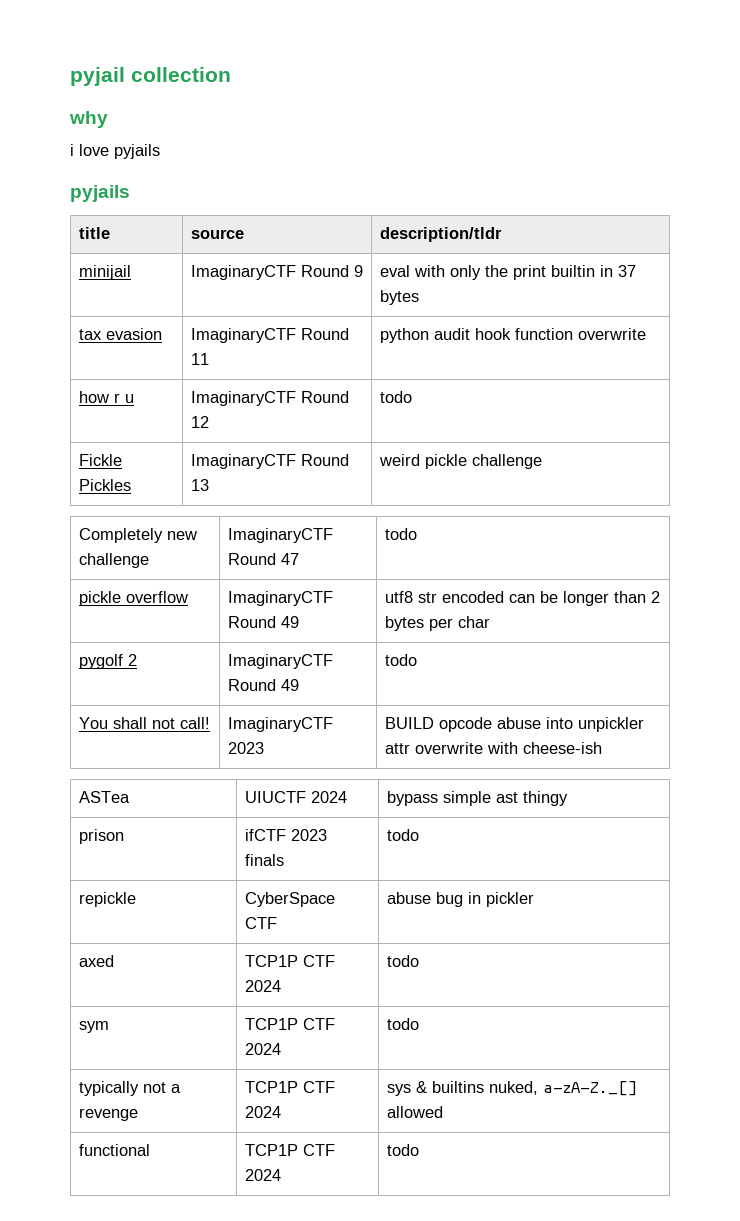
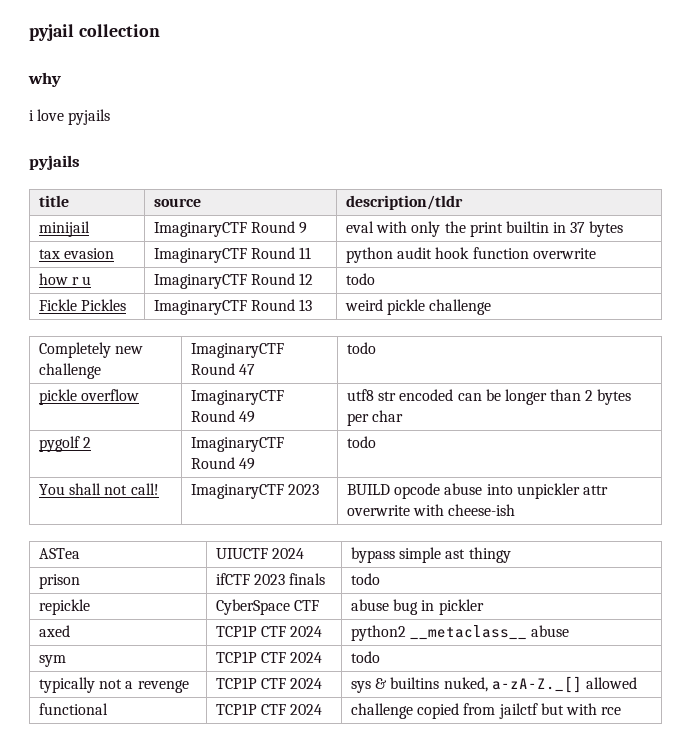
- axed | TCP1P CTF 2024 | todo
+ axed | TCP1P CTF 2024 | python2 __metaclass__ abuse
- functional | TCP1P CTF 2024 | todo
+ functional | TCP1P CTF 2024 | challenge copied from jailctf but with rce

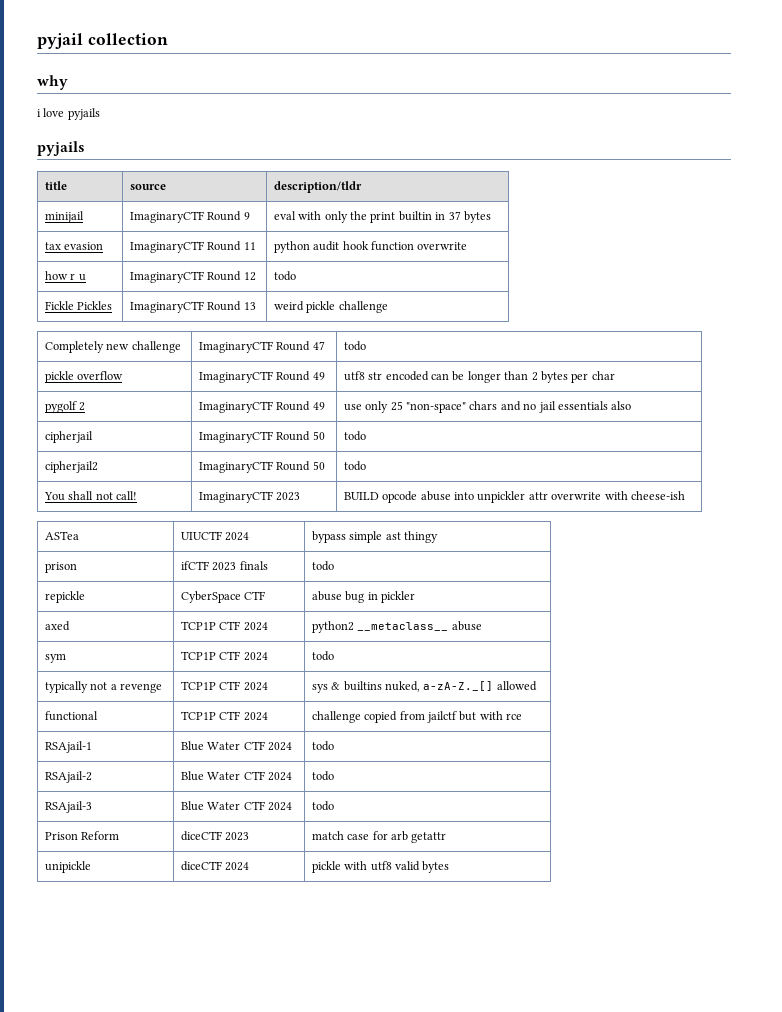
- pygolf 2 | ImaginaryCTF Round 49 | todo
+ pygolf 2 | ImaginaryCTF Round 49 | use only 25 "non-space" chars and no jail essentials also
+ cipherjail | ImaginaryCTF Round 50 | todo
+ cipherjail2 | ImaginaryCTF Round 50 | todo
+ RSAjail-1 | Blue Water CTF 2024 | todo
+ RSAjail-2 | Blue Water CTF 2024 | todo
+ RSAjail-3 | Blue Water CTF 2024 | todo
+ Prison Reform | diceCTF 2023 | match case for arb getattr
+ unipickle | diceCTF 2024 | pickle with utf8 valid bytes

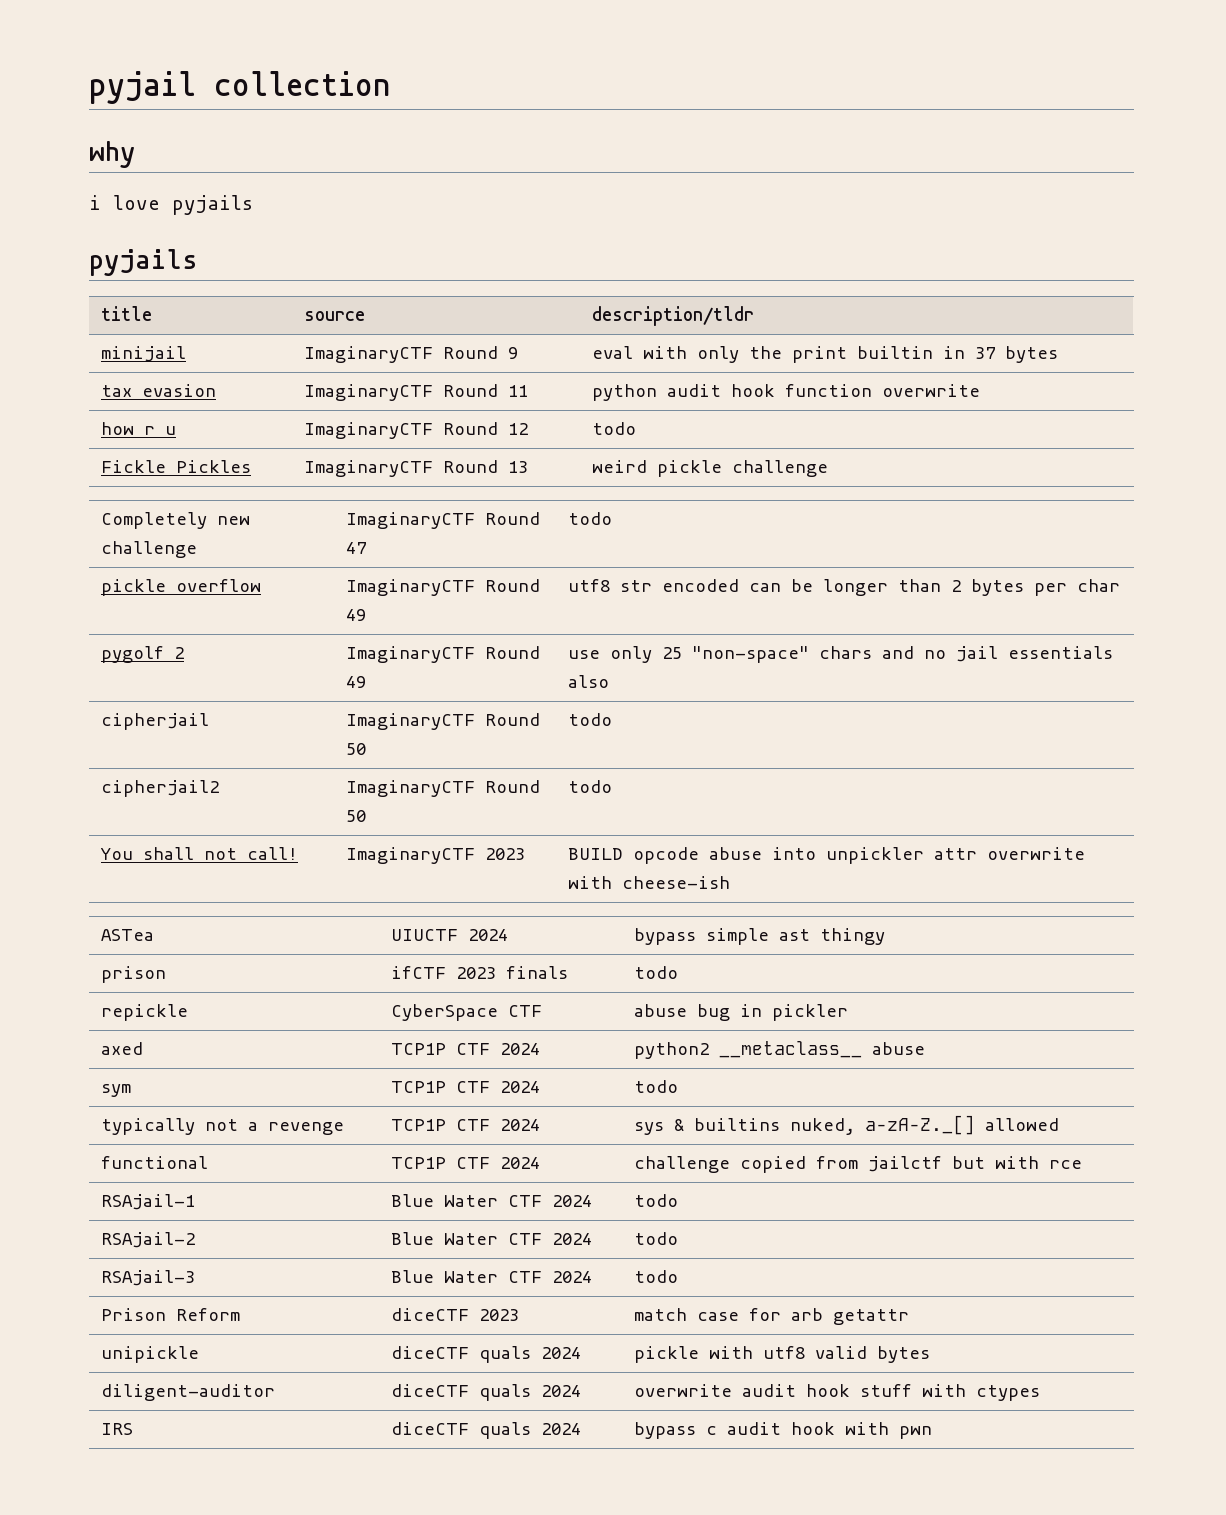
- unipickle | diceCTF 2024 | pickle with utf8 valid bytes
+ unipickle | diceCTF quals 2024 | pickle with utf8 valid bytes
+ diligent-auditor | diceCTF quals 2024 | overwrite audit hook stuff with ctypes
+ IRS | diceCTF quals 2024 | bypass c audit hook with pwn

